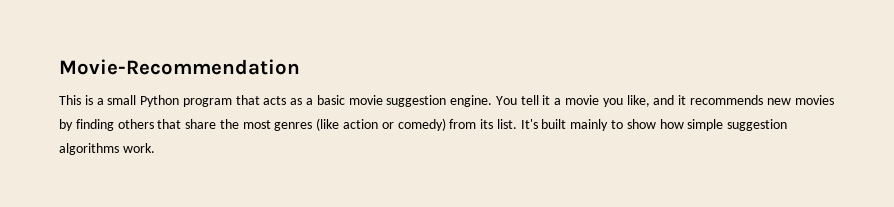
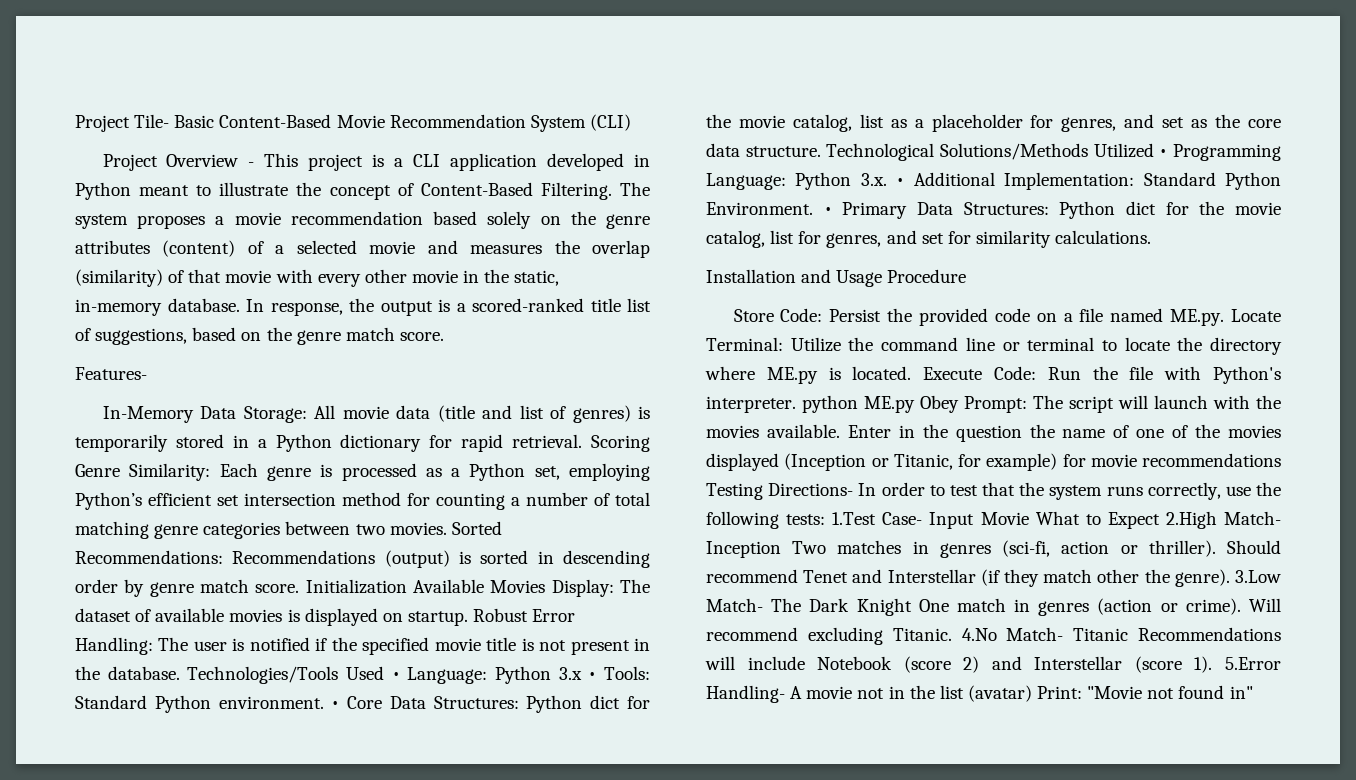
- Movie-Recommendation
- This is a small Python program that acts as a basic movie suggestion engine. You tell it a movie you like, and it recommends new movies by finding others that share the most genres (like action or comedy) from its list. It's built mainly to show how simple suggestion algorithms work.
+ Project Tile- Basic Content-Based Movie Recommendation System (CLI)
+ Project Overview - This project is a CLI application developed in Python meant to illustrate the concept of Content-Based Filtering. The system proposes a movie recommendation based solely on the genre attributes (content) of a selected movie and measures the overlap (similarity) of that movie with every other movie in the static, in-memory database. In response, the output is a scored-ranked title list of suggestions, based on the genre match score.
+ Features-
+ In-Memory Data Storage: All movie data (title and list of genres) is temporarily stored in a Python dictionary for rapid retrieval. Scoring Genre Similarity: Each genre is processed as a Python set, employing Python’s efficient set intersection method for counting a number of total matching genre categories between two movies. Sorted Recommendations: Recommendations (output) is sorted in descending order by genre match score. Initialization Available Movies Display: The dataset of available movies is displayed on startup. Robust Error Handling: The user is notified if the specified movie title is not present in the database. Technologies/Tools Used • Language: Python 3.x • Tools: Standard Python environment. • Core Data Structures: Python dict for the movie catalog, list as a placeholder for genres, and set as the core data structure. Technological Solutions/Methods Utilized • Programming Language: Python 3.x. • Additional Implementation: Standard Python Environment. • Primary Data Structures: Python dict for the movie catalog, list for genres, and set for similarity calculations.
+ Installation and Usage Procedure
+ Store Code: Persist the provided code on a file named ME.py. Locate Terminal: Utilize the command line or terminal to locate the directory where ME.py is located. Execute Code: Run the file with Python's interpreter. python ME.py Obey Prompt: The script will launch with the movies available. Enter in the question the name of one of the movies displayed (Inception or Titanic, for example) for movie recommendations Testing Directions- In order to test that the system runs correctly, use the following tests: 1.Test Case- Input Movie What to Expect 2.High Match- Inception Two matches in genres (sci-fi, action or thriller). Should recommend Tenet and Interstellar (if they match other the genre). 3.Low Match- The Dark Knight One match in genres (action or crime). Will recommend excluding Titanic. 4.No Match- Titanic Recommendations will include Notebook (score 2) and Interstellar (score 1). 5.Error Handling- A movie not in the list (avatar) Print: "Movie not found in"

